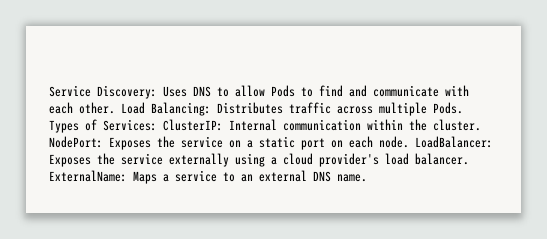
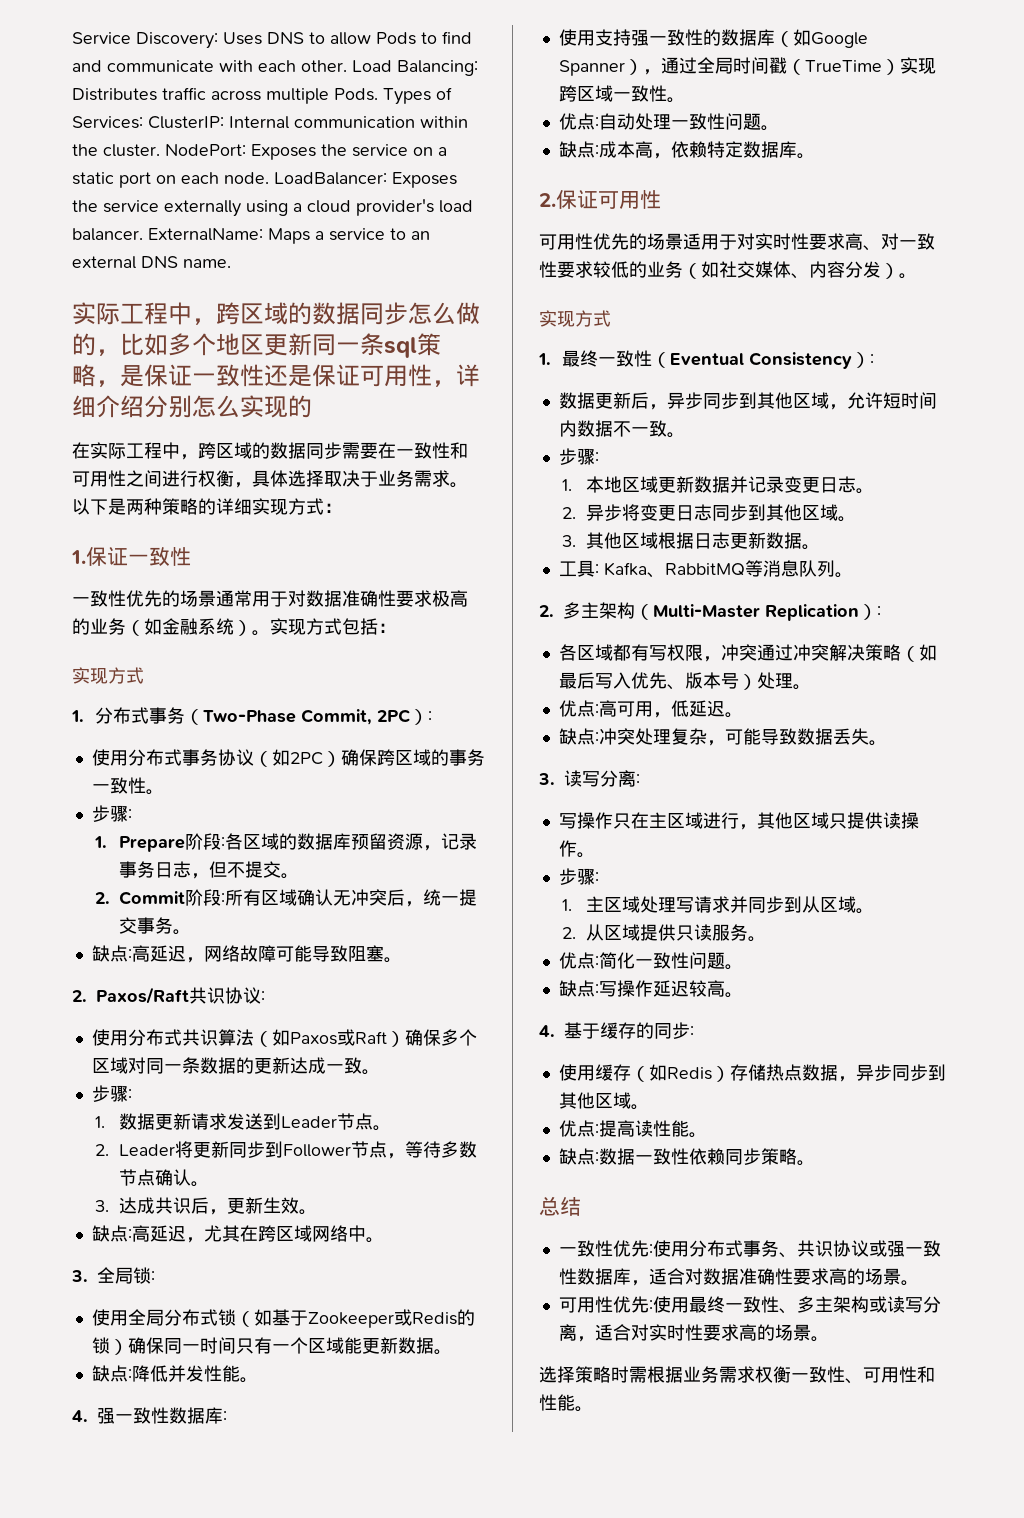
+ 实际工程中，跨区域的数据同步怎么做的，比如多个地区更新同一条sql策略，是保证一致性还是保证可用性，详细介绍分别怎么实现的
+ 在实际工程中，跨区域的数据同步需要在一致性和可用性之间进行权衡，具体选择取决于业务需求。以下是两种策略的详细实现方式：
+ 1.保证一致性
+ 一致性优先的场景通常用于对数据准确性要求极高的业务（如金融系统）。实现方式包括：
+ 实现方式
+ 1.分布式事务（Two-Phase Commit, 2PC）:
+ 使用分布式事务协议（如2PC）确保跨区域的事务一致性。
+ 步骤:
+ 1. Prepare阶段:各区域的数据库预留资源，记录事务日志，但不提交。
+ 2. Commit阶段:所有区域确认无冲突后，统一提交事务。
+ 缺点:高延迟，网络故障可能导致阻塞。
+ 2. Paxos/Raft共识协议:
+ 使用分布式共识算法（如Paxos或Raft）确保多个区域对同一条数据的更新达成一致。
+ 步骤:
+ 1.数据更新请求发送到Leader节点。
+ 2. Leader将更新同步到Follower节点，等待多数节点确认。
+ 3.达成共识后，更新生效。
+ 缺点:高延迟，尤其在跨区域网络中。
+ 3.全局锁:
+ 使用全局分布式锁（如基于Zookeeper或Redis的锁）确保同一时间只有一个区域能更新数据。
+ 缺点:降低并发性能。
+ 4.强一致性数据库:
+ 使用支持强一致性的数据库（如Google Spanner），通过全局时间戳（TrueTime）实现跨区域一致性。
+ 优点:自动处理一致性问题。
+ 缺点:成本高，依赖特定数据库。
+ 2.保证可用性
+ 可用性优先的场景适用于对实时性要求高、对一致性要求较低的业务（如社交媒体、内容分发）。
+ 实现方式
+ 1.最终一致性（Eventual Consistency）:
+ 数据更新后，异步同步到其他区域，允许短时间内数据不一致。
+ 步骤:
+ 1.本地区域更新数据并记录变更日志。
+ 2.异步将变更日志同步到其他区域。
+ 3.其他区域根据日志更新数据。
+ 工具: Kafka、RabbitMQ等消息队列。
+ 2.多主架构（Multi-Master Replication）:
+ 各区域都有写权限，冲突通过冲突解决策略（如最后写入优先、版本号）处理。
+ 优点:高可用，低延迟。
+ 缺点:冲突处理复杂，可能导致数据丢失。
+ 3.读写分离:
+ 写操作只在主区域进行，其他区域只提供读操作。
+ 步骤:
+ 1.主区域处理写请求并同步到从区域。
+ 2.从区域提供只读服务。
+ 优点:简化一致性问题。
+ 缺点:写操作延迟较高。
+ 4.基于缓存的同步:
+ 使用缓存（如Redis）存储热点数据，异步同步到其他区域。
+ 优点:提高读性能。
+ 缺点:数据一致性依赖同步策略。
+ 总结
+ 一致性优先:使用分布式事务、共识协议或强一致性数据库，适合对数据准确性要求高的场景。
+ 可用性优先:使用最终一致性、多主架构或读写分离，适合对实时性要求高的场景。
+ 选择策略时需根据业务需求权衡一致性、可用性和性能。

